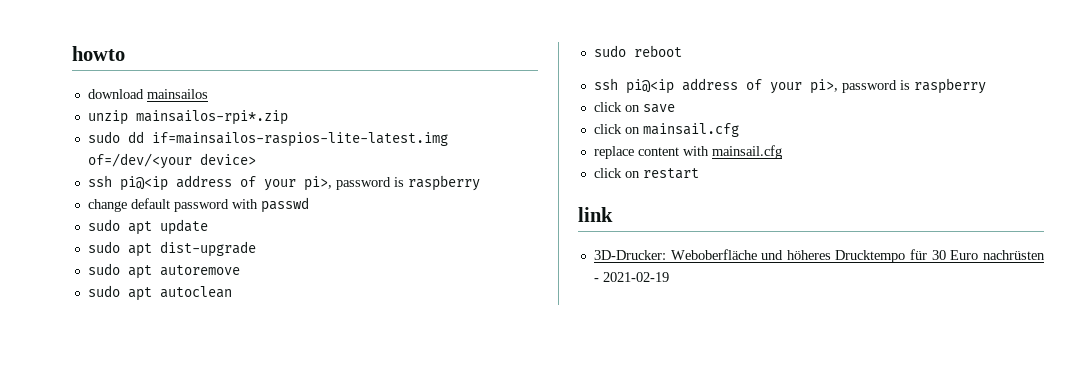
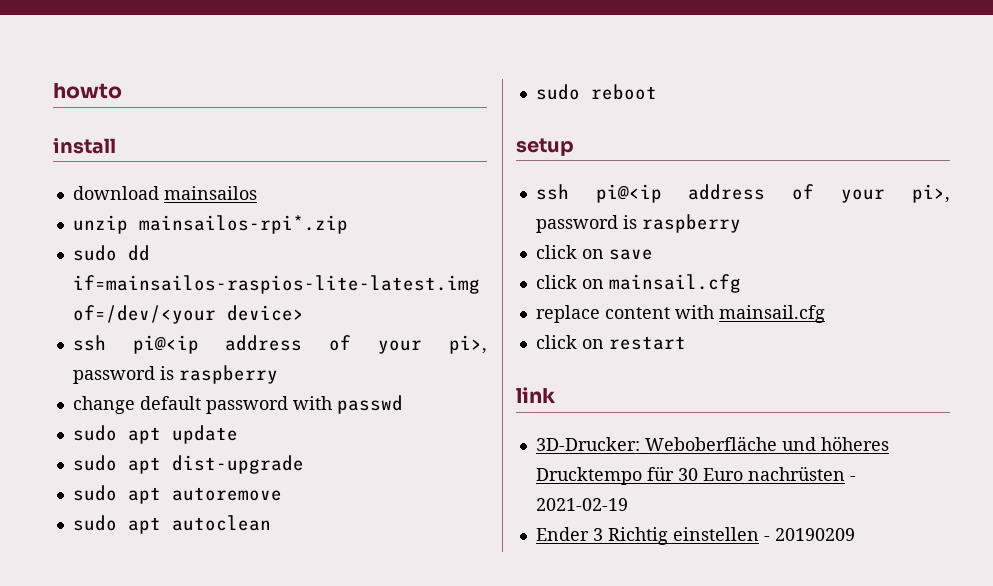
+ install
+ setup
+ Ender 3 Richtig einstellen - 20190209

